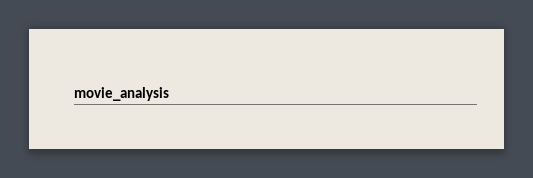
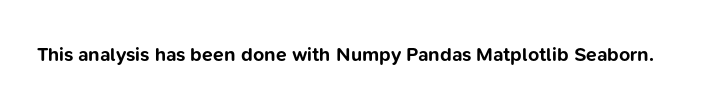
- movie_analysis
+ This analysis has been done with Numpy Pandas Matplotlib Seaborn.

